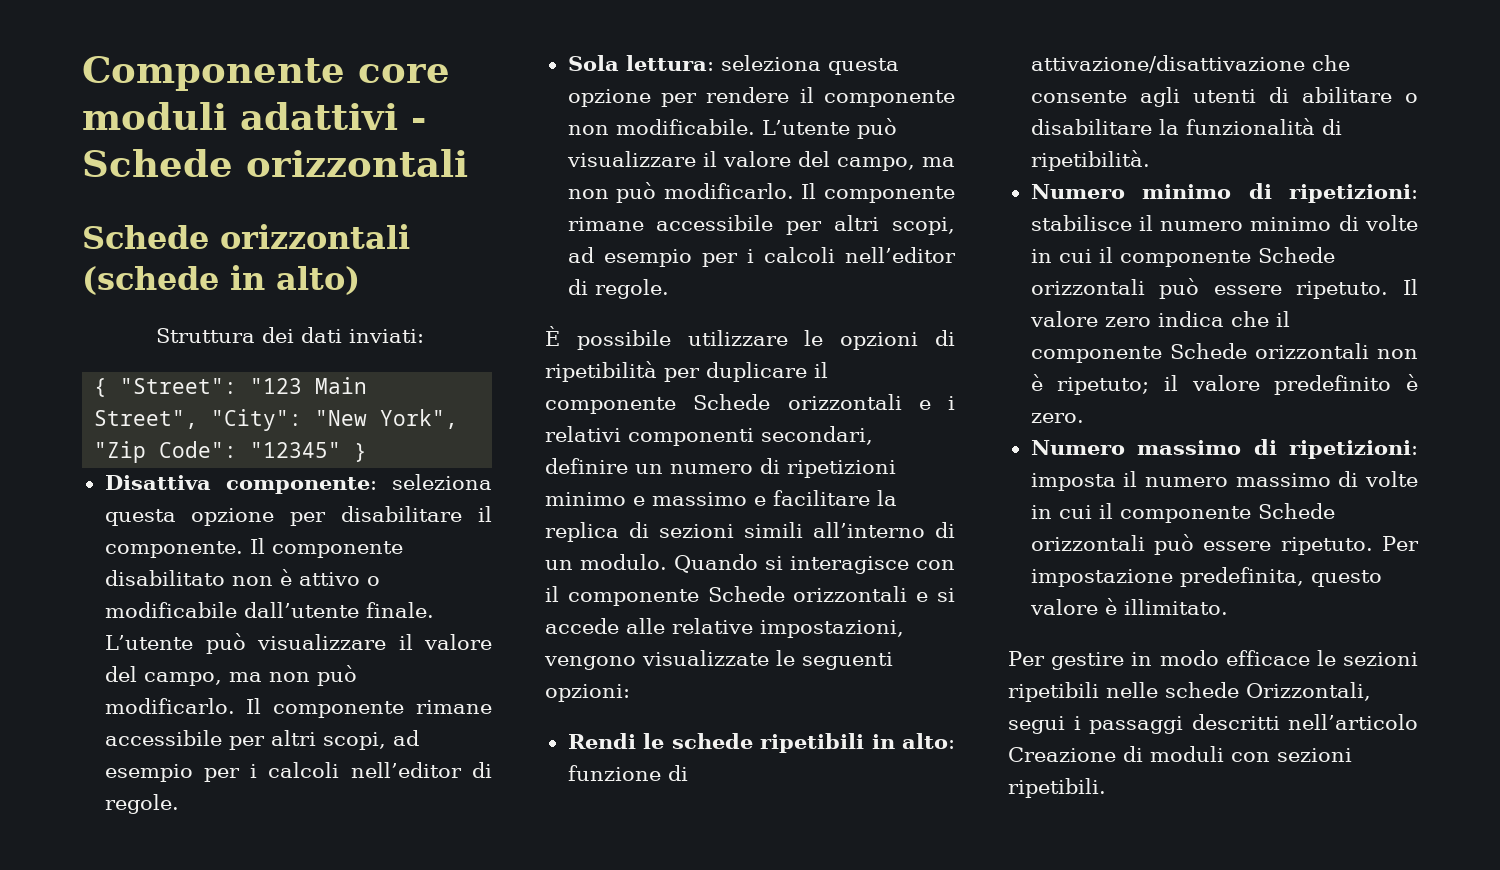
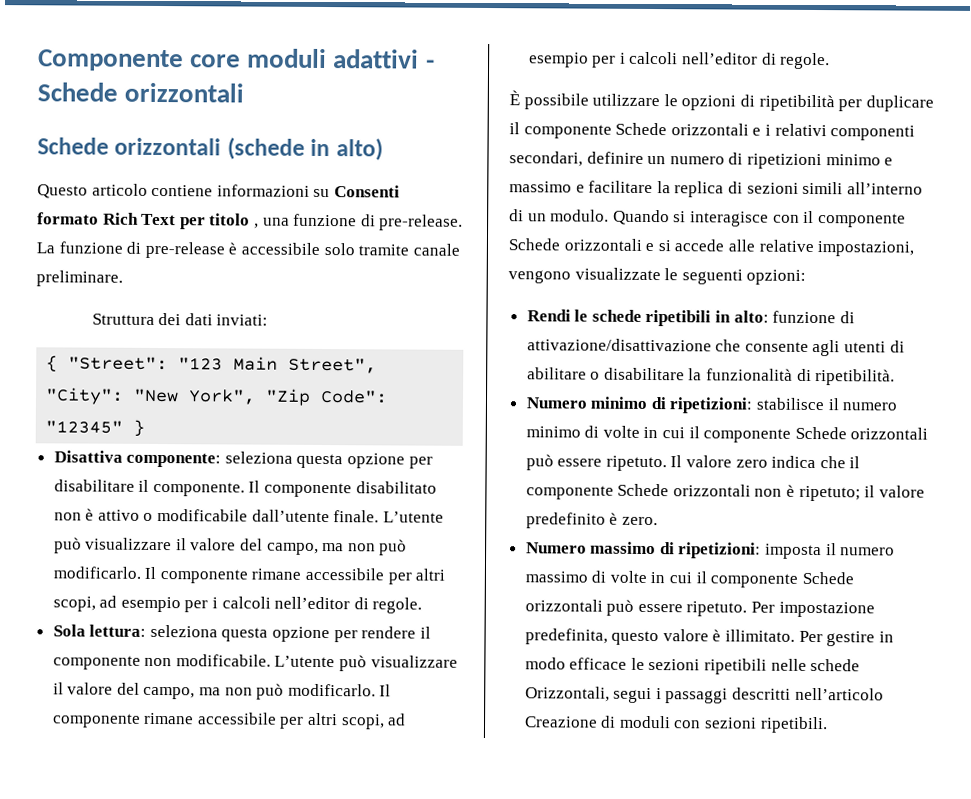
+ Questo articolo contiene informazioni su Consenti formato Rich Text per titolo , una funzione di pre-release. La funzione di pre-release è accessibile solo tramite canale preliminare.
- Per impostazione predefinita, questo valore è illimitato.
- Per gestire in modo efficace le sezioni ripetibili nelle schede Orizzontali, segui i passaggi descritti nell’articolo Creazione di moduli con sezioni ripetibili.
+ Per impostazione predefinita, questo valore è illimitato. Per gestire in modo efficace le sezioni ripetibili nelle schede Orizzontali, segui i passaggi descritti nell’articolo Creazione di moduli con sezioni ripetibili.

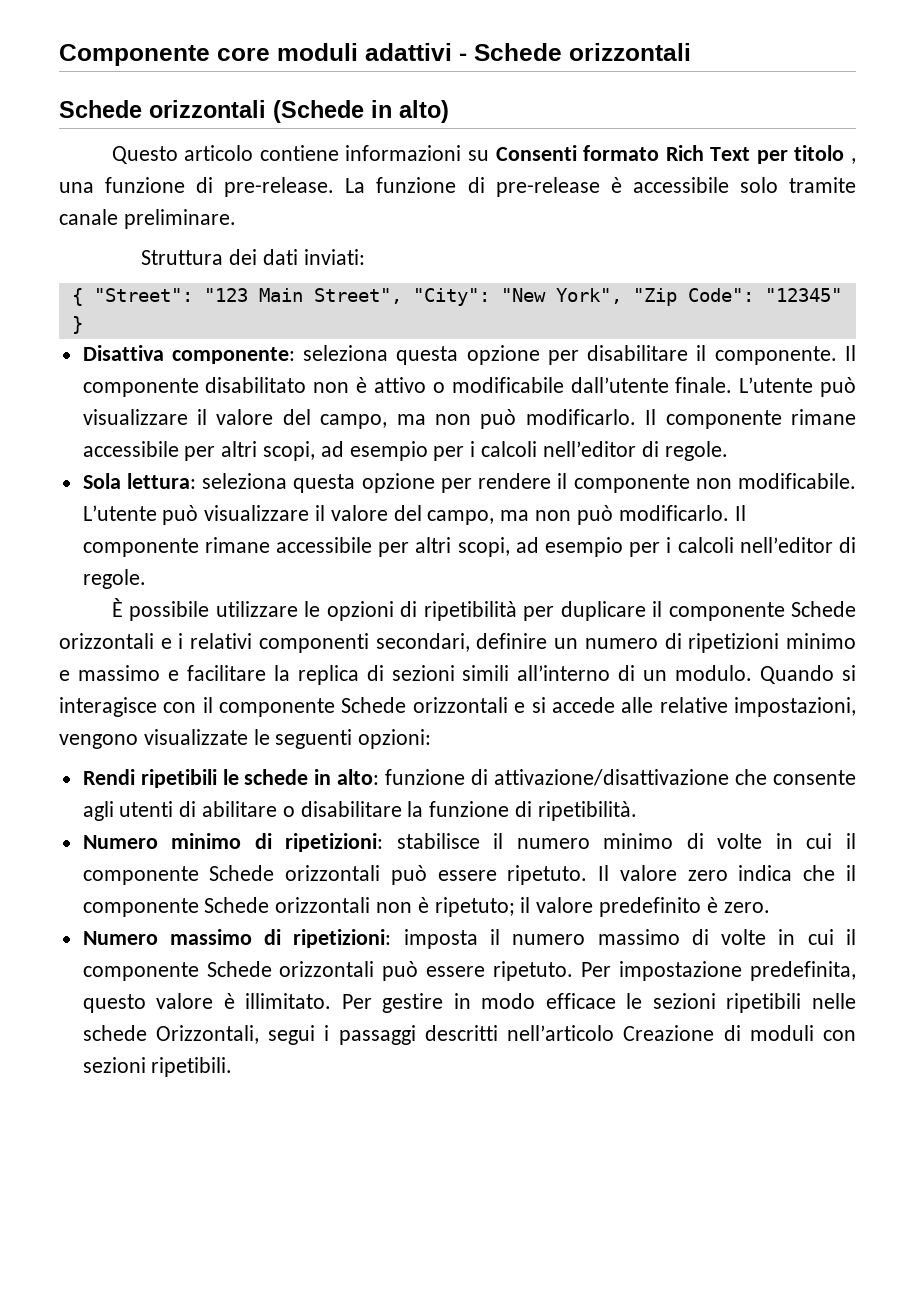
- Schede orizzontali (schede in alto)
+ Schede orizzontali (Schede in alto)
- Rendi le schede ripetibili in alto: funzione di attivazione/disattivazione che consente agli utenti di abilitare o disabilitare la funzionalità di ripetibilità.
+ Rendi ripetibili le schede in alto: funzione di attivazione/disattivazione che consente agli utenti di abilitare o disabilitare la funzione di ripetibilità.

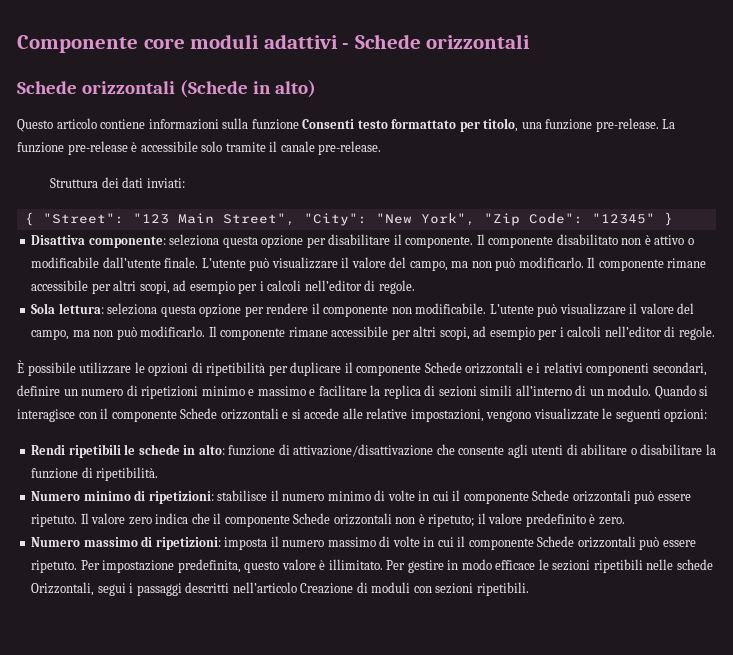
- Questo articolo contiene informazioni su Consenti formato Rich Text per titolo , una funzione di pre-release.
+ Questo articolo contiene informazioni sulla funzione Consenti testo formattato per titolo, una funzione pre-release.
- La funzione di pre-release è accessibile solo tramite canale preliminare.
+ La funzione pre-release è accessibile solo tramite il canale pre-release.

